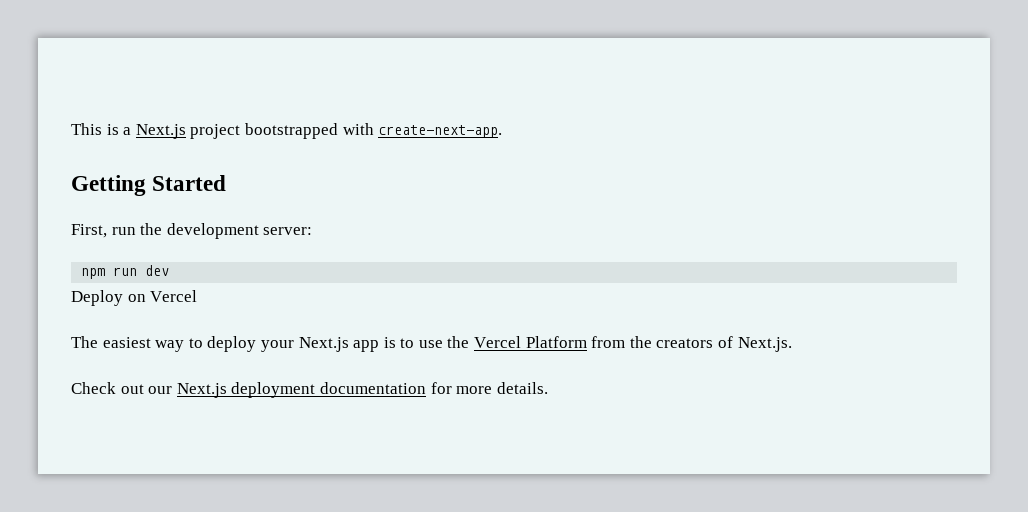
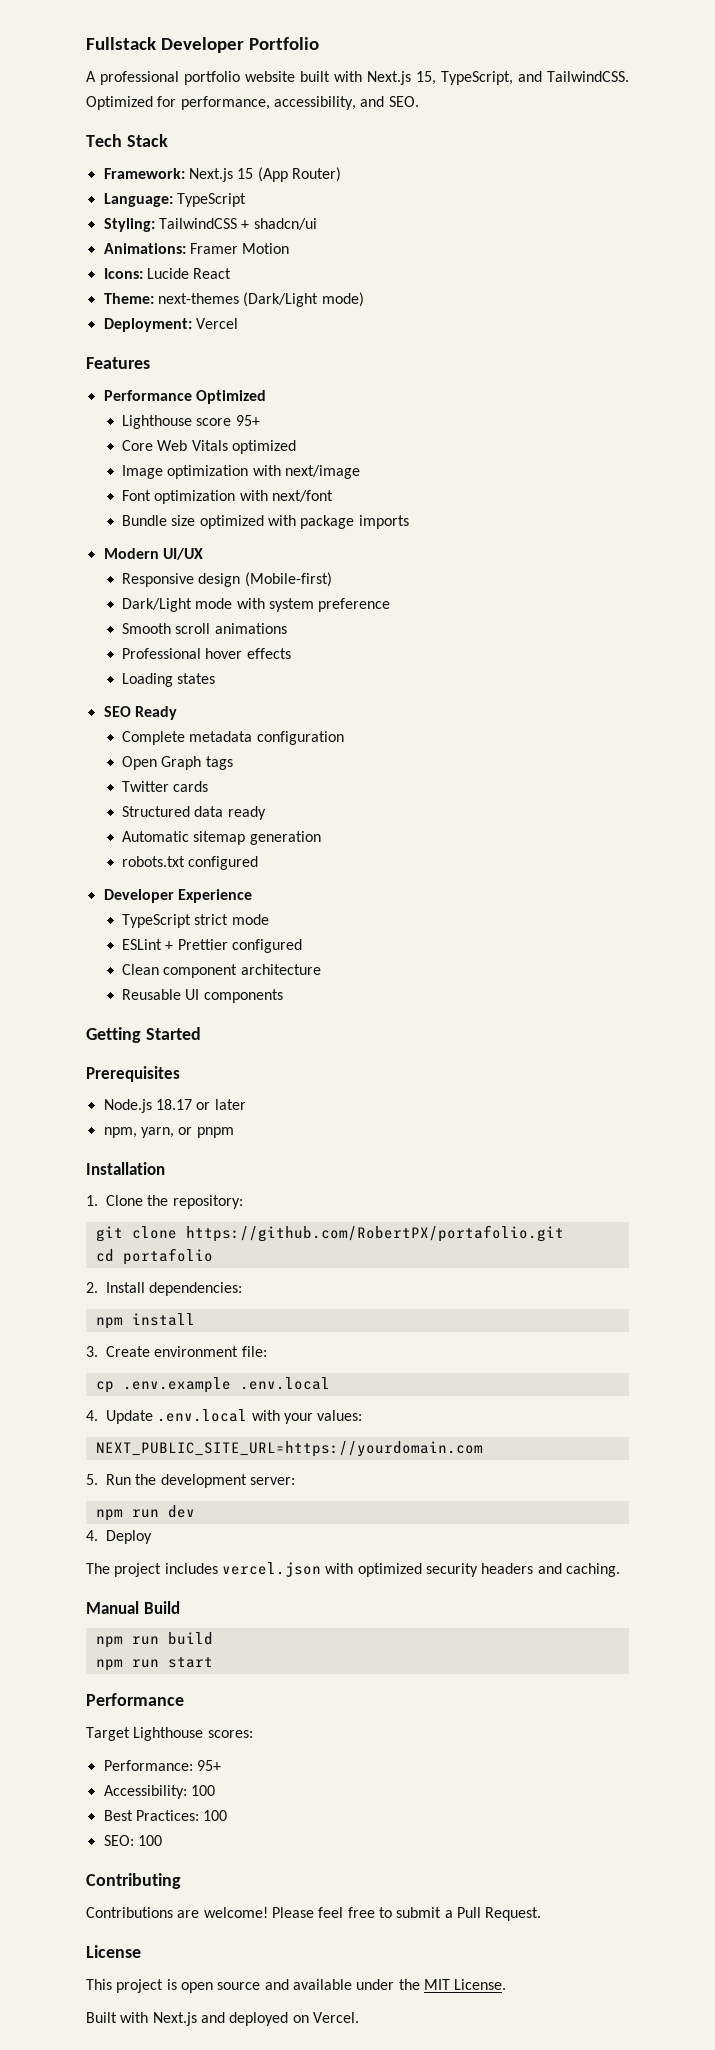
- This is a Next.js project bootstrapped with create-next-app.
+ Fullstack Developer Portfolio
+ A professional portfolio website built with Next.js 15, TypeScript, and TailwindCSS. Optimized for performance, accessibility, and SEO.
+ Tech Stack
+ Framework: Next.js 15 (App Router)
+ Language: TypeScript
+ Styling: TailwindCSS + shadcn/ui
+ Animations: Framer Motion
+ Icons: Lucide React
+ Theme: next-themes (Dark/Light mode)
+ Deployment: Vercel
+ Features
+ Performance Optimized
+ Lighthouse score 95+
+ Core Web Vitals optimized
+ Image optimization with next/image
+ Font optimization with next/font
+ Bundle size optimized with package imports
+ Modern UI/UX
+ Responsive design (Mobile-first)
+ Dark/Light mode with system preference
+ Smooth scroll animations
+ Professional hover effects
+ Loading states
+ SEO Ready
+ Complete metadata configuration
+ Open Graph tags
+ Twitter cards
+ Structured data ready
+ Automatic sitemap generation
+ robots.txt configured
+ Developer Experience
+ TypeScript strict mode
+ ESLint + Prettier configured
+ Clean component architecture
+ Reusable UI components
  Getting Started
- First, run the development server:
+ Prerequisites
+ Node.js 18.17 or later
+ npm, yarn, or pnpm
+ Installation
+ 1. Clone the repository:
+ git clone https://github.com/RobertPX/portafolio.git
+ cd portafolio
+ 2. Install dependencies:
+ npm install
+ 3. Create environment file:
+ cp .env.example .env.local
+ 4. Update .env.local with your values:
+ NEXT_PUBLIC_SITE_URL=https://yourdomain.com
+ 5. Run the development server:
- Deploy on Vercel
+ 4. Deploy
- The easiest way to deploy your Next.js app is to use the Vercel Platform from the creators of Next.js.
- Check out our Next.js deployment documentation for more details.
+ The project includes vercel.json with optimized security headers and caching.
+ Manual Build
+ npm run build
+ npm run start
+ Performance
+ Target Lighthouse scores:
+ Performance: 95+
+ Accessibility: 100
+ Best Practices: 100
+ SEO: 100
+ Contributing
+ Contributions are welcome! Please feel free to submit a Pull Request.
+ License
+ This project is open source and available under the MIT License.
+ Built with Next.js and deployed on Vercel.

